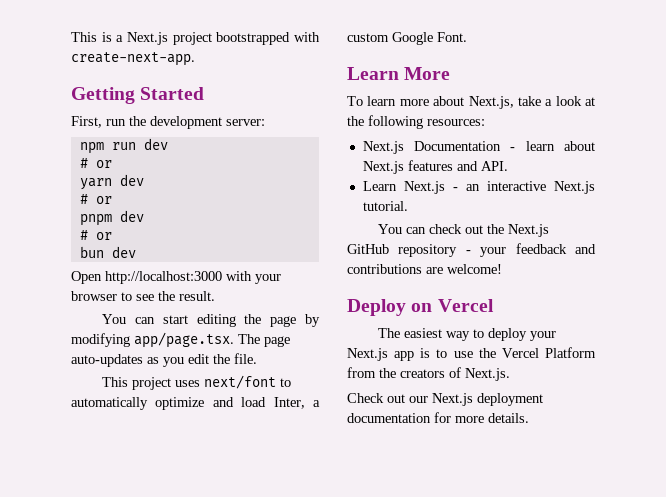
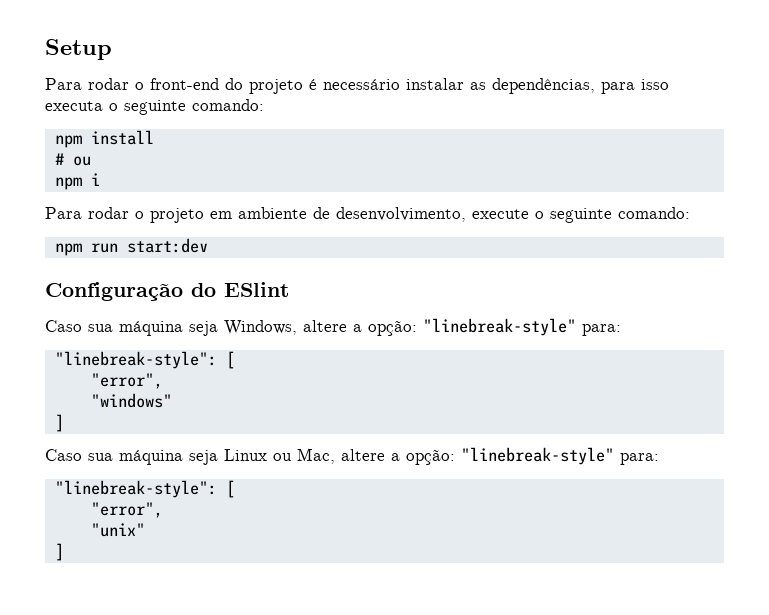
- This is a Next.js project bootstrapped with create-next-app.
- Getting Started
- First, run the development server:
- npm run dev
- # or
- yarn dev
- # or
- pnpm dev
- # or
- bun dev
- Open http://localhost:3000 with your browser to see the result.
- You can start editing the page by modifying app/page.tsx. The page auto-updates as you edit the file.
- This project uses next/font to automatically optimize and load Inter, a custom Google Font.
- Learn More
- To learn more about Next.js, take a look at the following resources:
- Next.js Documentation - learn about Next.js features and API.
- Learn Next.js - an interactive Next.js tutorial.
- You can check out the Next.js GitHub repository - your feedback and contributions are welcome!
- Deploy on Vercel
- The easiest way to deploy your Next.js app is to use the Vercel Platform from the creators of Next.js.
- Check out our Next.js deployment documentation for more details.
+ Setup
+ Para rodar o front-end do projeto é necessário instalar as dependências, para isso executa o seguinte comando:
+ npm install
+ # ou
+ npm i
+ Para rodar o projeto em ambiente de desenvolvimento, execute o seguinte comando:
+ npm run start:dev
+ Configuração do ESlint
+ Caso sua máquina seja Windows, altere a opção: "linebreak-style" para:
+ "linebreak-style": [
+ "error",
+ "windows"
+ ]
+ Caso sua máquina seja Linux ou Mac, altere a opção: "linebreak-style" para:
+ "linebreak-style": [
+ "error",
+ "unix"
+ ]

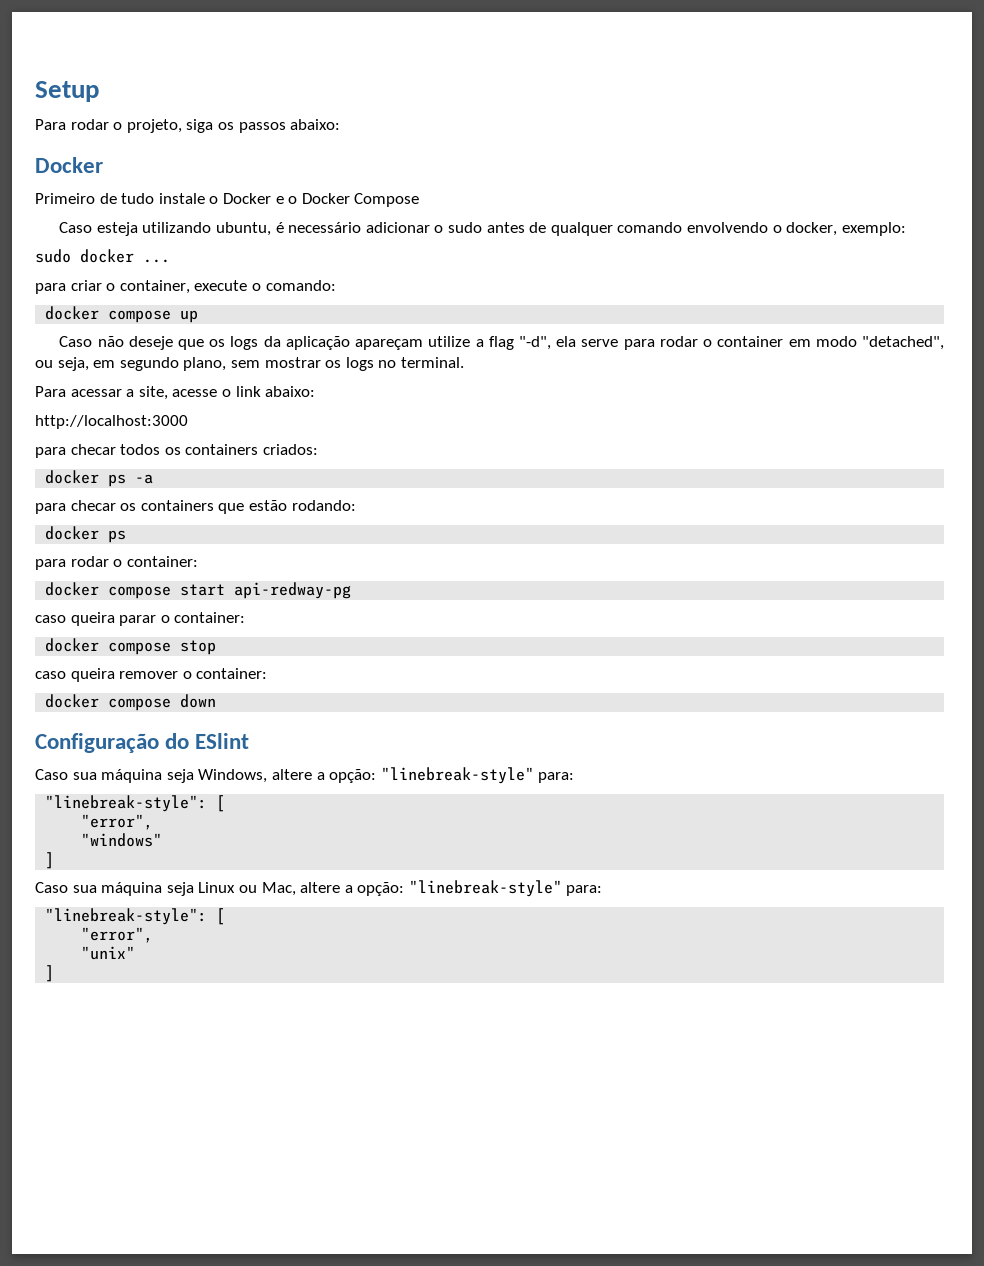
- Para rodar o front-end do projeto é necessário instalar as dependências, para isso executa o seguinte comando:
- npm install
- # ou
- npm i
- Para rodar o projeto em ambiente de desenvolvimento, execute o seguinte comando:
- npm run start:dev
+ Para rodar o projeto, siga os passos abaixo:
+ Docker
+ Primeiro de tudo instale o Docker e o Docker Compose
+ Caso esteja utilizando ubuntu, é necessário adicionar o sudo antes de qualquer comando envolvendo o docker, exemplo:
+ sudo docker ...
+ para criar o container, execute o comando:
+ docker compose up
+ Caso não deseje que os logs da aplicação apareçam utilize a flag "-d", ela serve para rodar o container em modo "detached", ou seja, em segundo plano, sem mostrar os logs no terminal.
+ Para acessar a site, acesse o link abaixo:
+ http://localhost:3000
+ para checar todos os containers criados:
+ docker ps -a
+ para checar os containers que estão rodando:
+ docker ps
+ para rodar o container:
+ docker compose start api-redway-pg
+ caso queira parar o container:
+ docker compose stop
+ caso queira remover o container:
+ docker compose down

